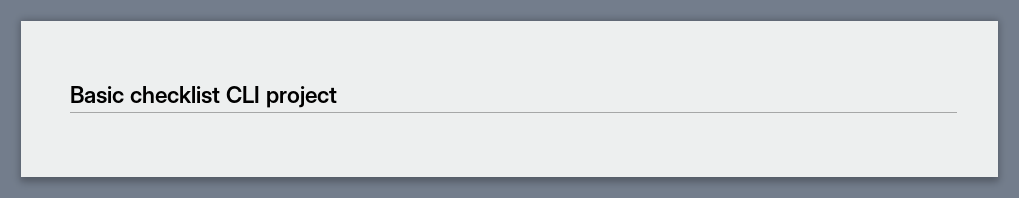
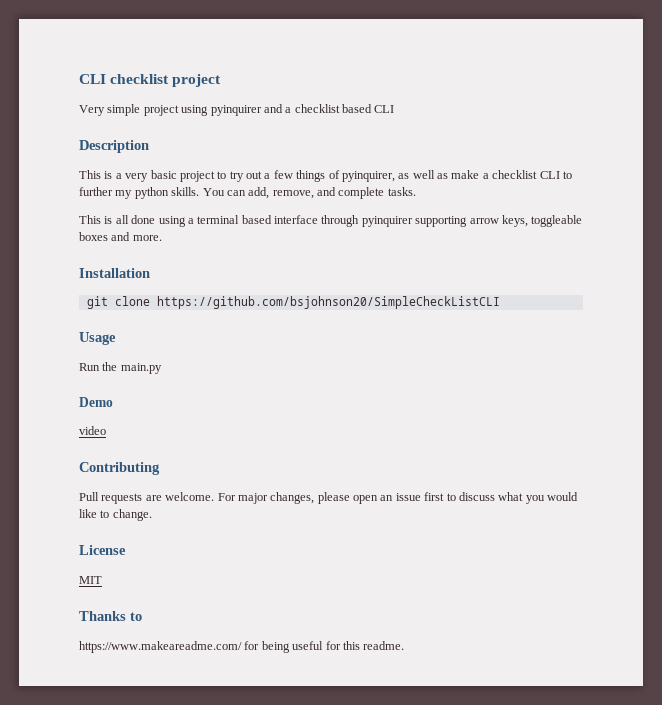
- Basic checklist CLI project
+ CLI checklist project
+ Very simple project using pyinquirer and a checklist based CLI
+ Description
+ This is a very basic project to try out a few things of pyinquirer, as well as make a checklist CLI to further my python skills. You can add, remove, and complete tasks.
+ This is all done using a terminal based interface through pyinquirer supporting arrow keys, toggleable boxes and more.
+ Installation
+ git clone https://github.com/bsjohnson20/SimpleCheckListCLI
+ Usage
+ Run the main.py
+ Demo
+ video
+ Contributing
+ Pull requests are welcome. For major changes, please open an issue first to discuss what you would like to change.
+ License
+ MIT
+ Thanks to
+ https://www.makeareadme.com/ for being useful for this readme.

